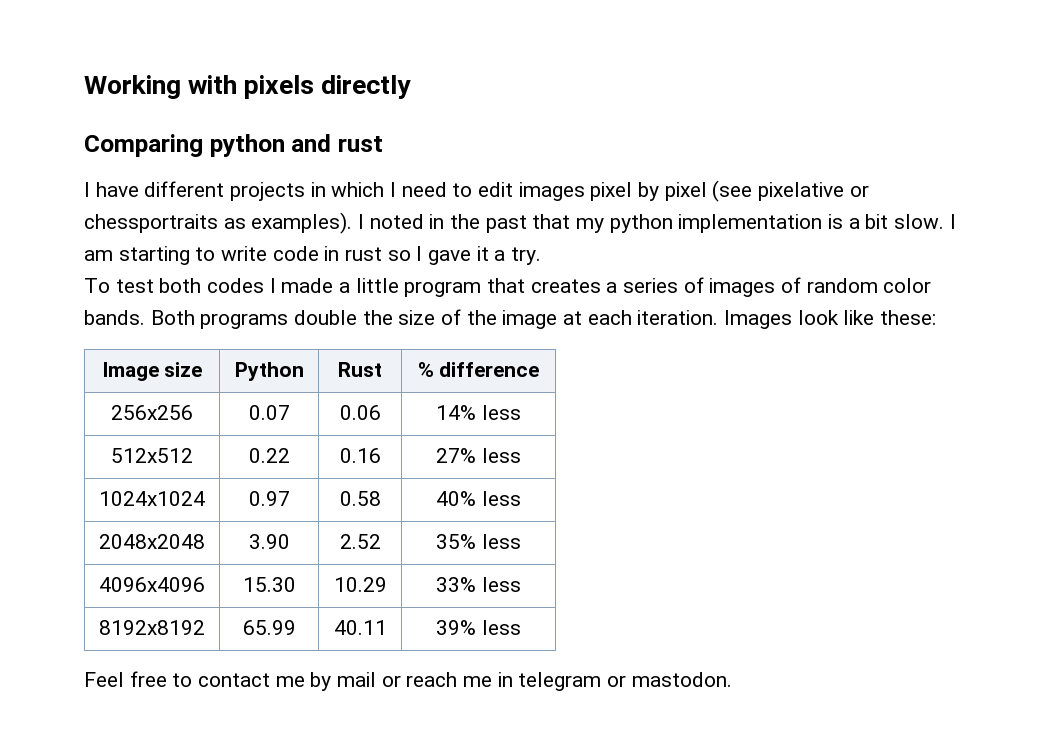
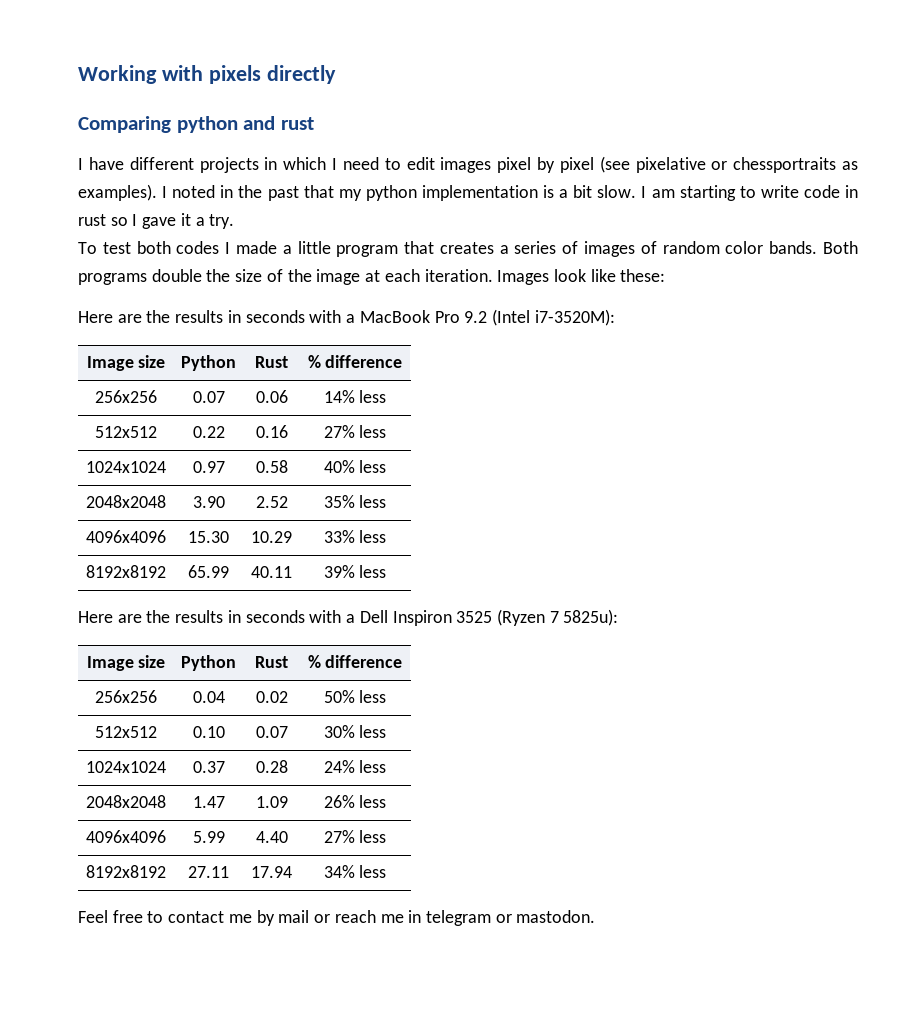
+ Here are the results in seconds with a MacBook Pro 9.2 (Intel i7-3520M):
+ Here are the results in seconds with a Dell Inspiron 3525 (Ryzen 7 5825u):
+ Image size | Python | Rust | % difference
+ 256x256 | 0.04 | 0.02 | 50% less
+ 512x512 | 0.10 | 0.07 | 30% less
+ 1024x1024 | 0.37 | 0.28 | 24% less
+ 2048x2048 | 1.47 | 1.09 | 26% less
+ 4096x4096 | 5.99 | 4.40 | 27% less
+ 8192x8192 | 27.11 | 17.94 | 34% less

